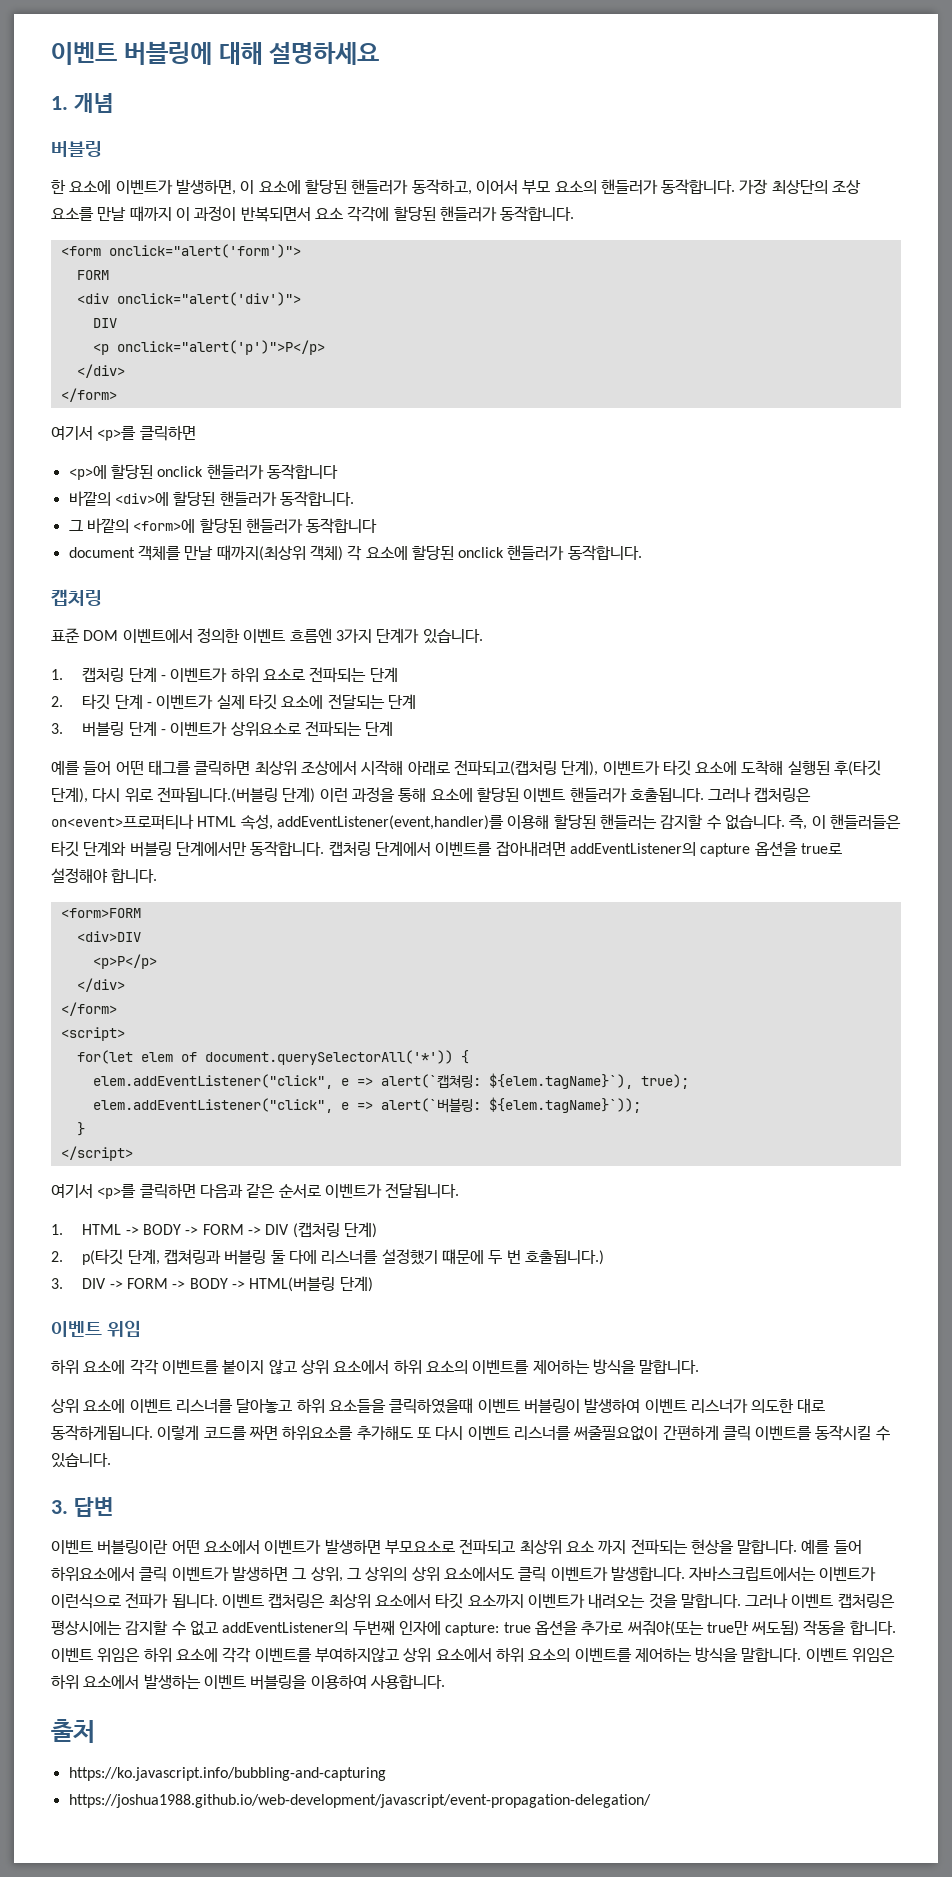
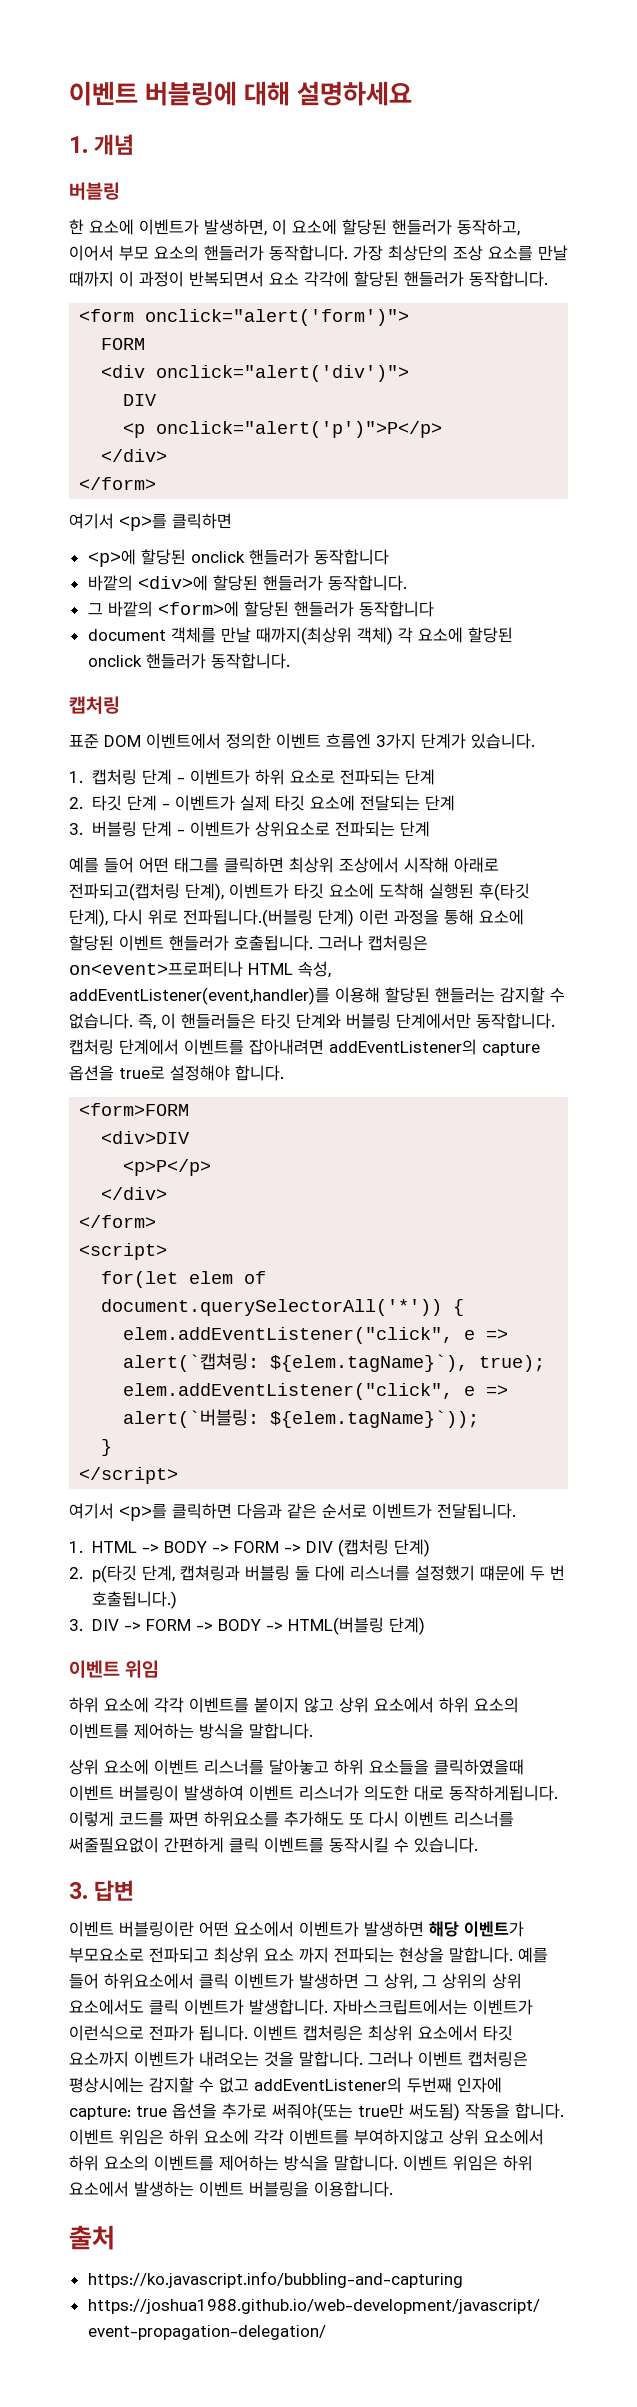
- 이벤트 버블링이란 어떤 요소에서 이벤트가 발생하면 부모요소로 전파되고 최상위 요소 까지 전파되는 현상을 말합니다.
+ 이벤트 버블링이란 어떤 요소에서 이벤트가 발생하면 해당 이벤트가 부모요소로 전파되고 최상위 요소 까지 전파되는 현상을 말합니다.
- 이벤트 위임은 하위 요소에서 발생하는 이벤트 버블링을 이용하여 사용합니다.
+ 이벤트 위임은 하위 요소에서 발생하는 이벤트 버블링을 이용합니다.

